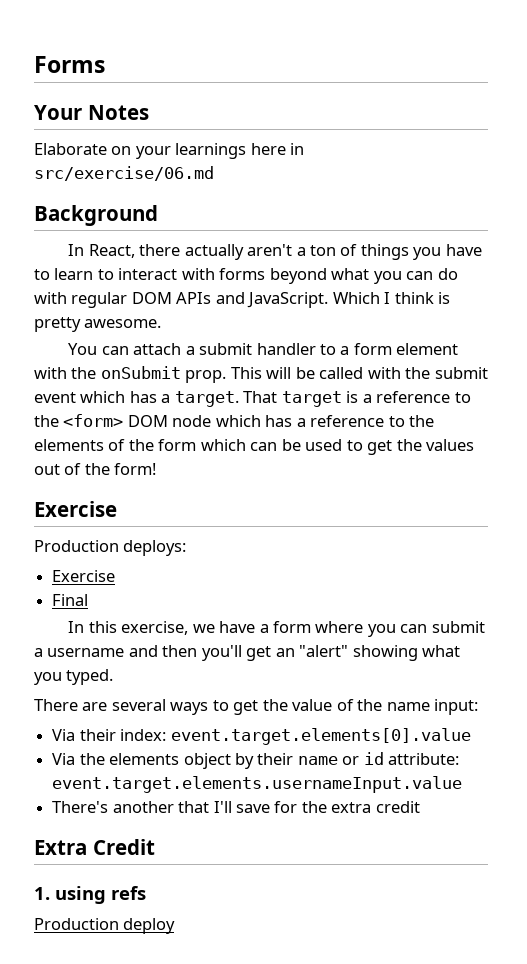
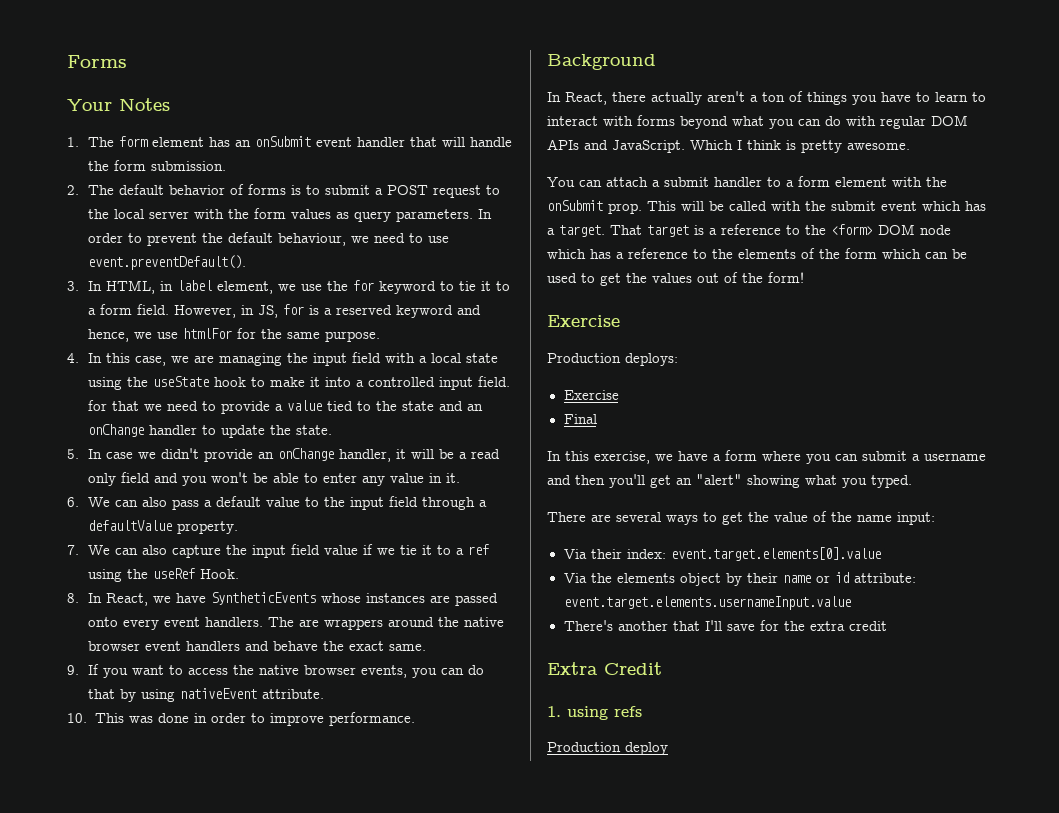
- Elaborate on your learnings here in src/exercise/06.md
+ 1. The form element has an onSubmit event handler that will handle the form submission.
+ 2. The default behavior of forms is to submit a POST request to the local server with the form values as query parameters. In order to prevent the default behaviour, we need to use event.preventDefault().
+ 3. In HTML, in label element, we use the for keyword to tie it to a form field. However, in JS, for is a reserved keyword and hence, we use htmlFor for the same purpose.
+ 4. In this case, we are managing the input field with a local state using the useState hook to make it into a controlled input field. for that we need to provide a value tied to the state and an onChange handler to update the state.
+ 5. In case we didn't provide an onChange handler, it will be a read only field and you won't be able to enter any value in it.
+ 6. We can also pass a default value to the input field through a defaultValue property.
+ 7. We can also capture the input field value if we tie it to a ref using the useRef Hook.
+ 8. In React, we have SyntheticEvents whose instances are passed onto every event handlers. The are wrappers around the native browser event handlers and behave the exact same.
+ 9. If you want to access the native browser events, you can do that by using nativeEvent attribute.
+ 10. This was done in order to improve performance.

